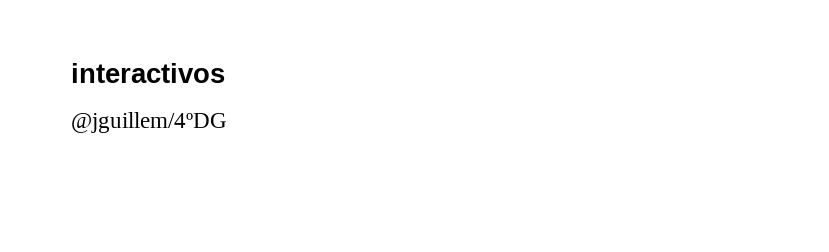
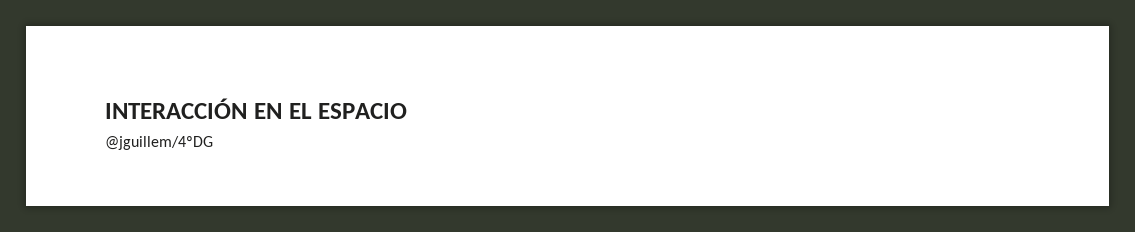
- interactivos
+ INTERACCIÓN EN EL ESPACIO

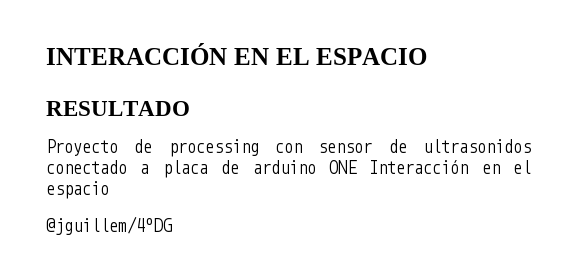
+ RESULTADO
+ Proyecto de processing con sensor de ultrasonidos conectado a placa de arduino ONE Interacción en el espacio

